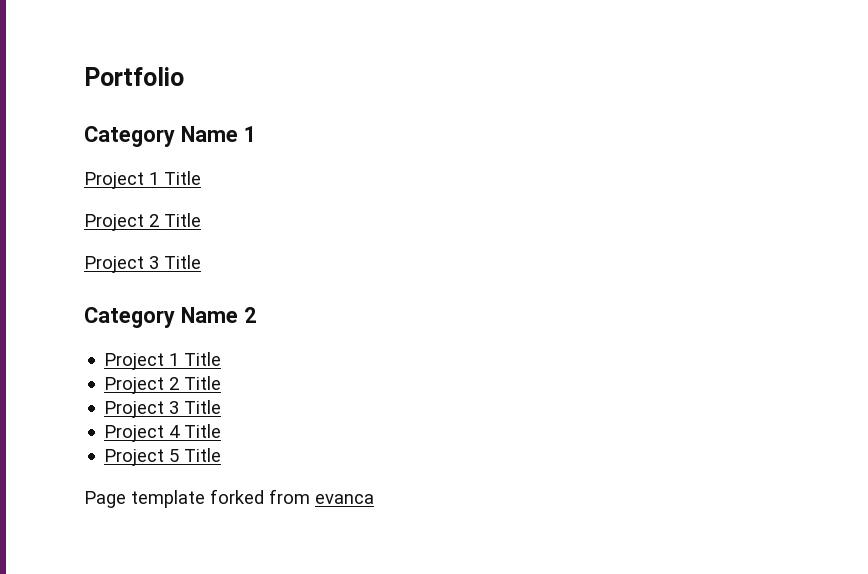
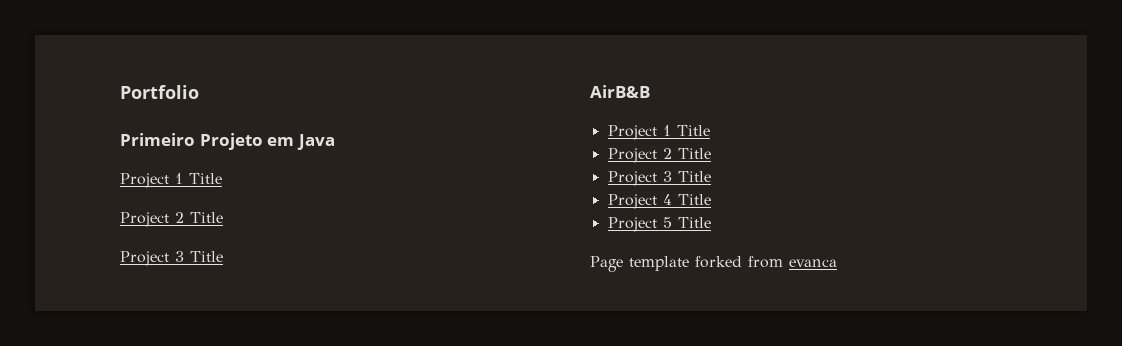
- Category Name 1
+ Primeiro Projeto em Java
  Project 1 Title
  Project 2 Title
  Project 3 Title
- Category Name 2
+ AirB&B

